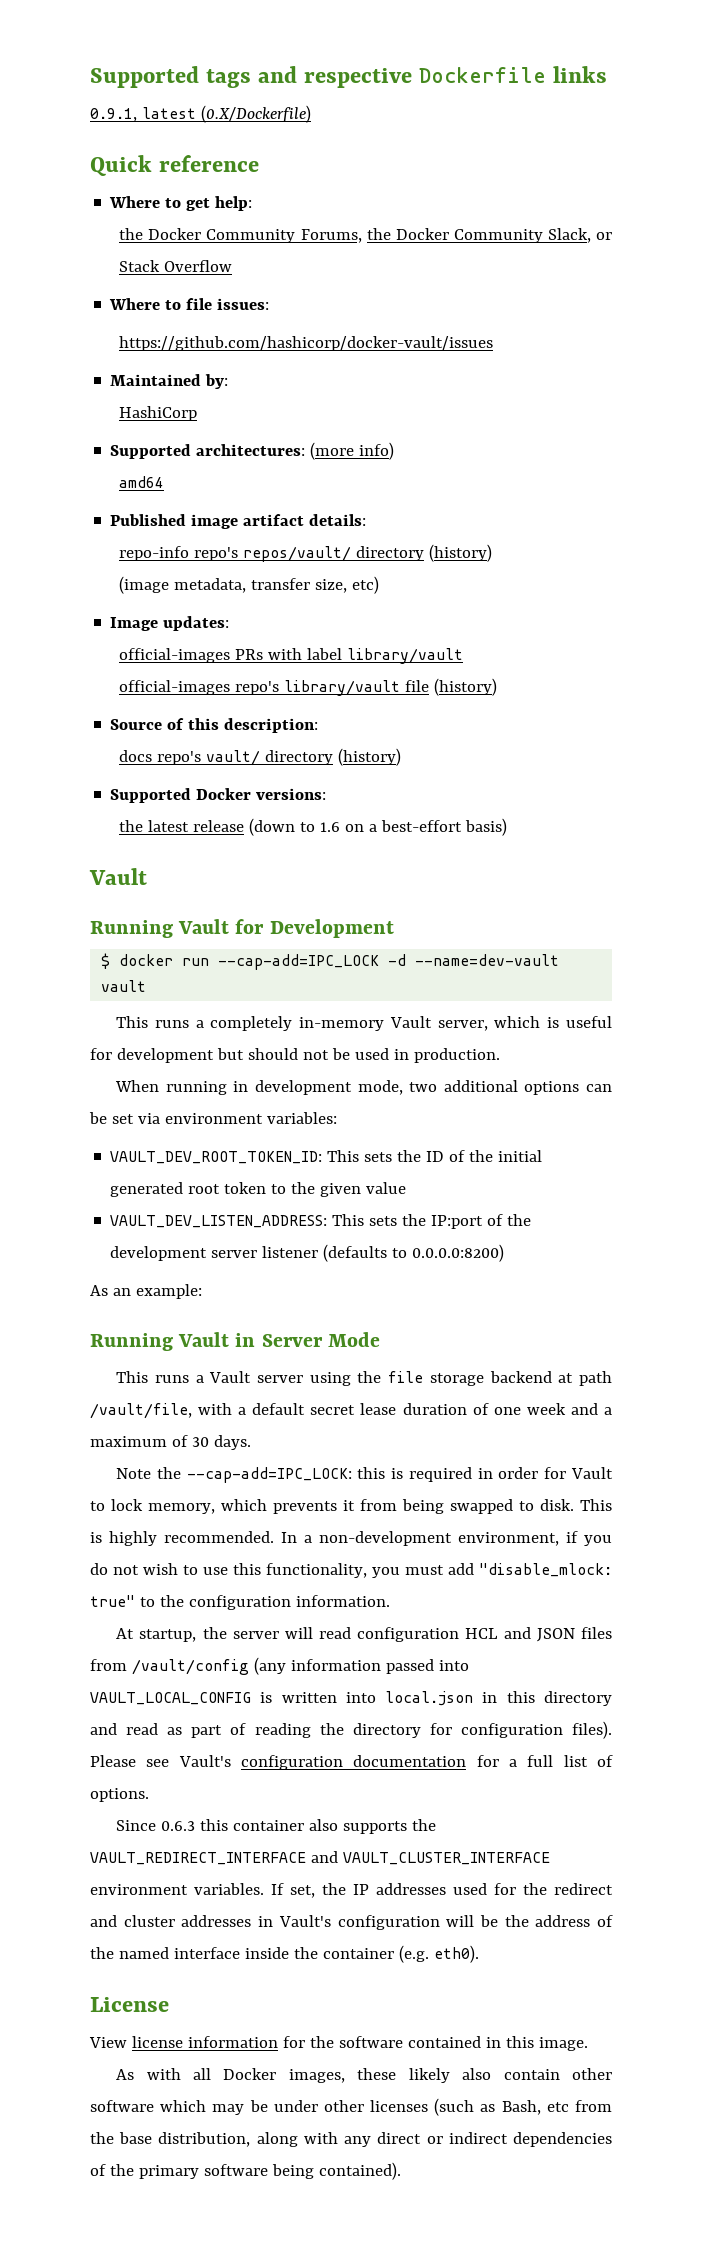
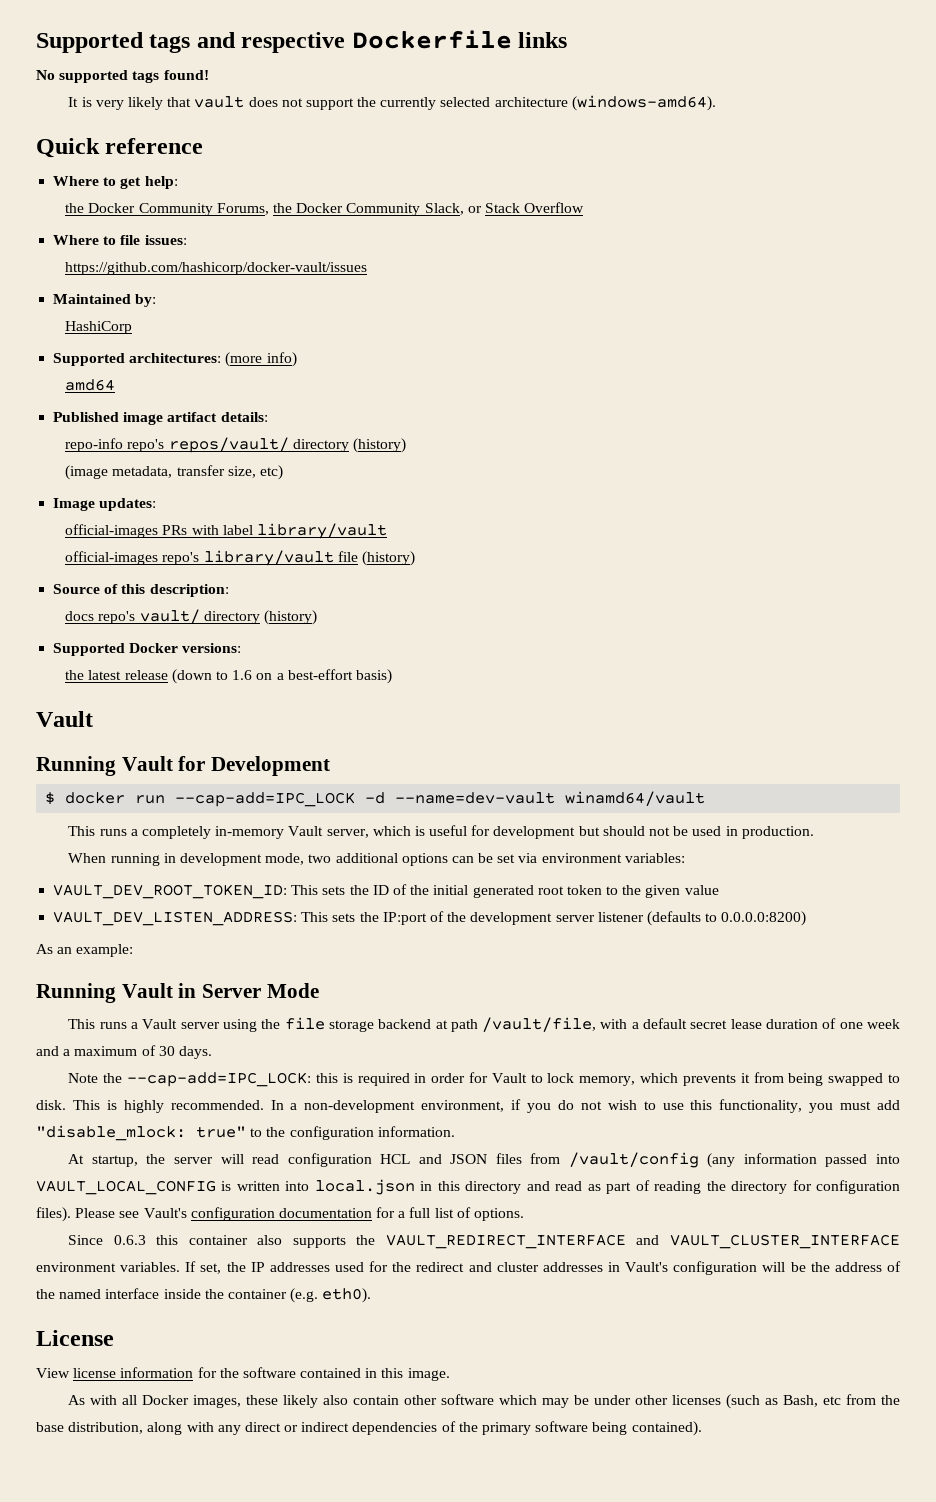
- 0.9.1, latest (0.X/Dockerfile)
+ No supported tags found!
+ It is very likely that vault does not support the currently selected architecture (windows-amd64).
- $ docker run --cap-add=IPC_LOCK -d --name=dev-vault vault
+ $ docker run --cap-add=IPC_LOCK -d --name=dev-vault winamd64/vault

